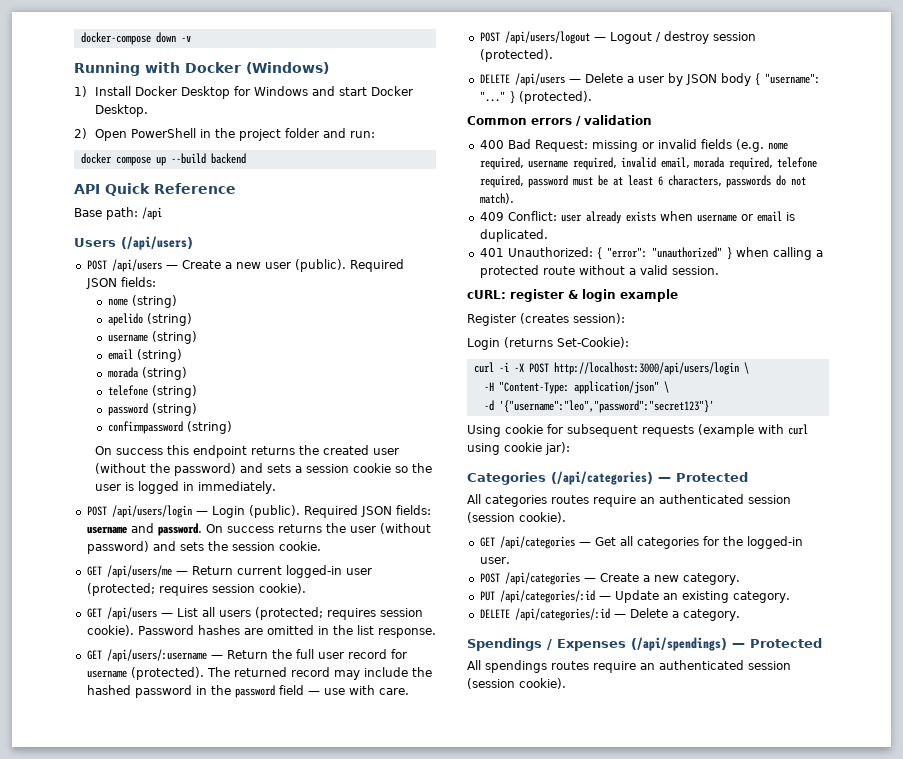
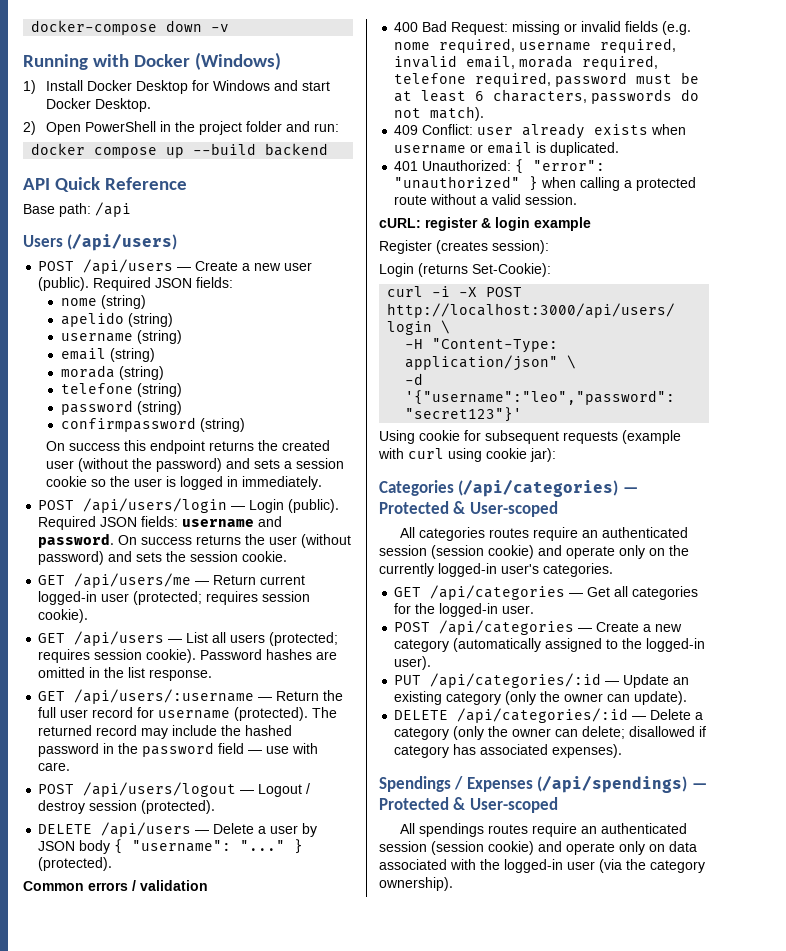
- Categories (/api/categories) — Protected
+ Categories (/api/categories) — Protected & User-scoped
- All categories routes require an authenticated session (session cookie).
+ All categories routes require an authenticated session (session cookie) and operate only on the currently logged-in user's categories.
- POST /api/categories — Create a new category.
+ POST /api/categories — Create a new category (automatically assigned to the logged-in user).
- PUT /api/categories/:id — Update an existing category.
+ PUT /api/categories/:id — Update an existing category (only the owner can update).
- DELETE /api/categories/:id — Delete a category.
+ DELETE /api/categories/:id — Delete a category (only the owner can delete; disallowed if category has associated expenses).
- Spendings / Expenses (/api/spendings) — Protected
+ Spendings / Expenses (/api/spendings) — Protected & User-scoped
- All spendings routes require an authenticated session (session cookie).
+ All spendings routes require an authenticated session (session cookie) and operate only on data associated with the logged-in user (via the category ownership).

